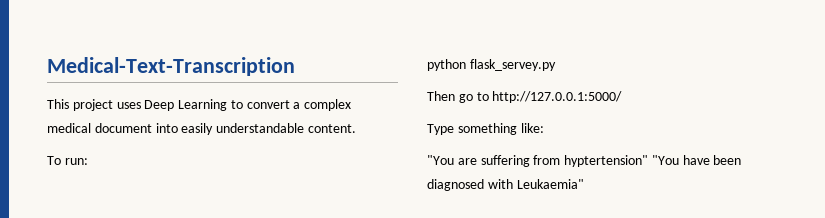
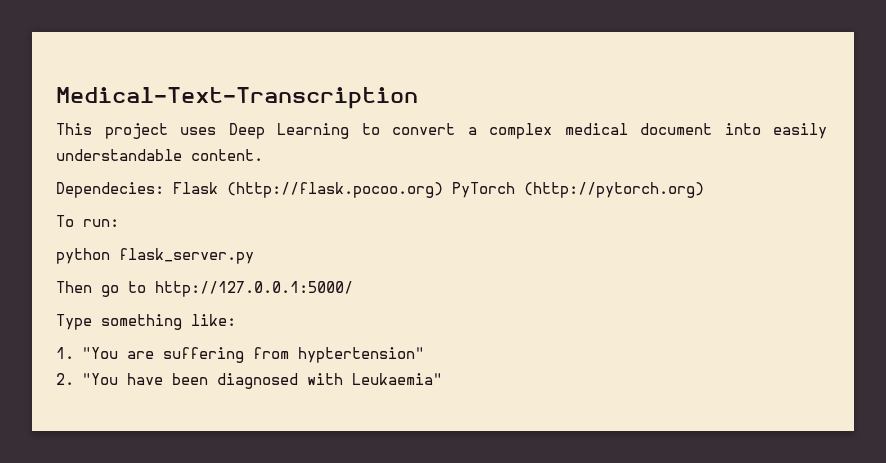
+ Dependecies: Flask (http://flask.pocoo.org) PyTorch (http://pytorch.org)
- python flask_servey.py
+ python flask_server.py
- "You are suffering from hyptertension" "You have been diagnosed with Leukaemia"
+ 1. "You are suffering from hyptertension"
+ 2. "You have been diagnosed with Leukaemia"

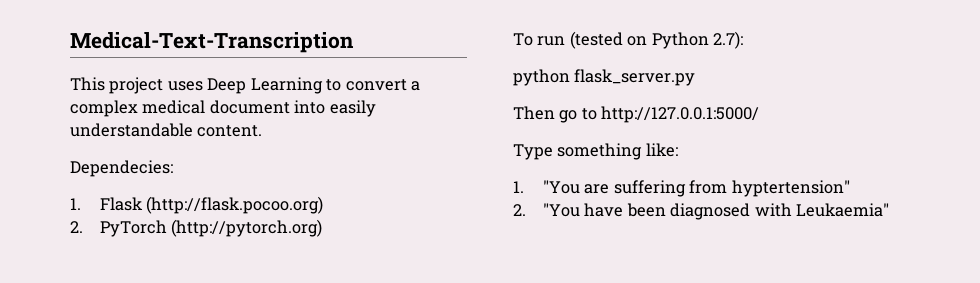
- Dependecies: Flask (http://flask.pocoo.org) PyTorch (http://pytorch.org)
+ Dependecies:
+ 1. Flask (http://flask.pocoo.org)
+ 2. PyTorch (http://pytorch.org)
- To run:
+ To run (tested on Python 2.7):

